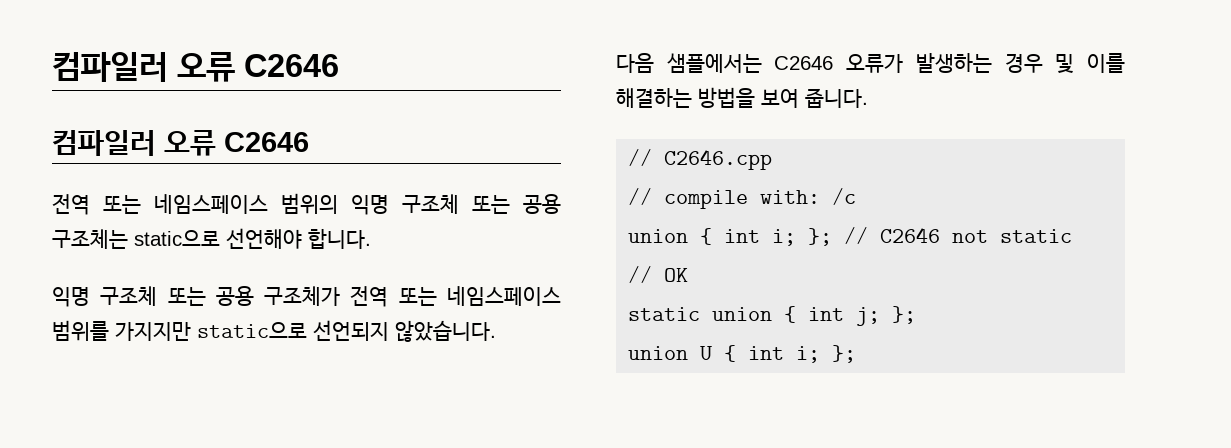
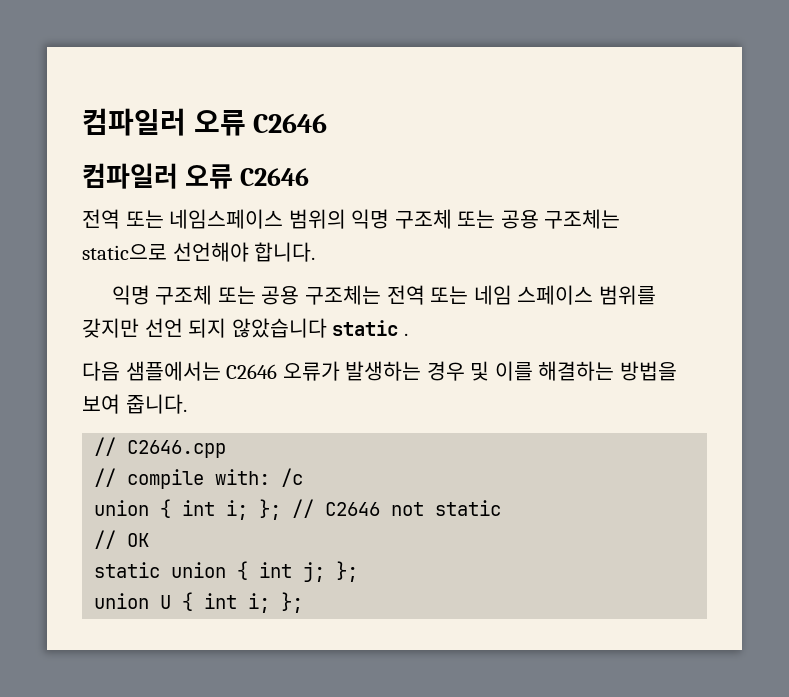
- 익명 구조체 또는 공용 구조체가 전역 또는 네임스페이스 범위를 가지지만 static으로 선언되지 않았습니다.
+ 익명 구조체 또는 공용 구조체는 전역 또는 네임 스페이스 범위를 갖지만 선언 되지 않았습니다 static .

